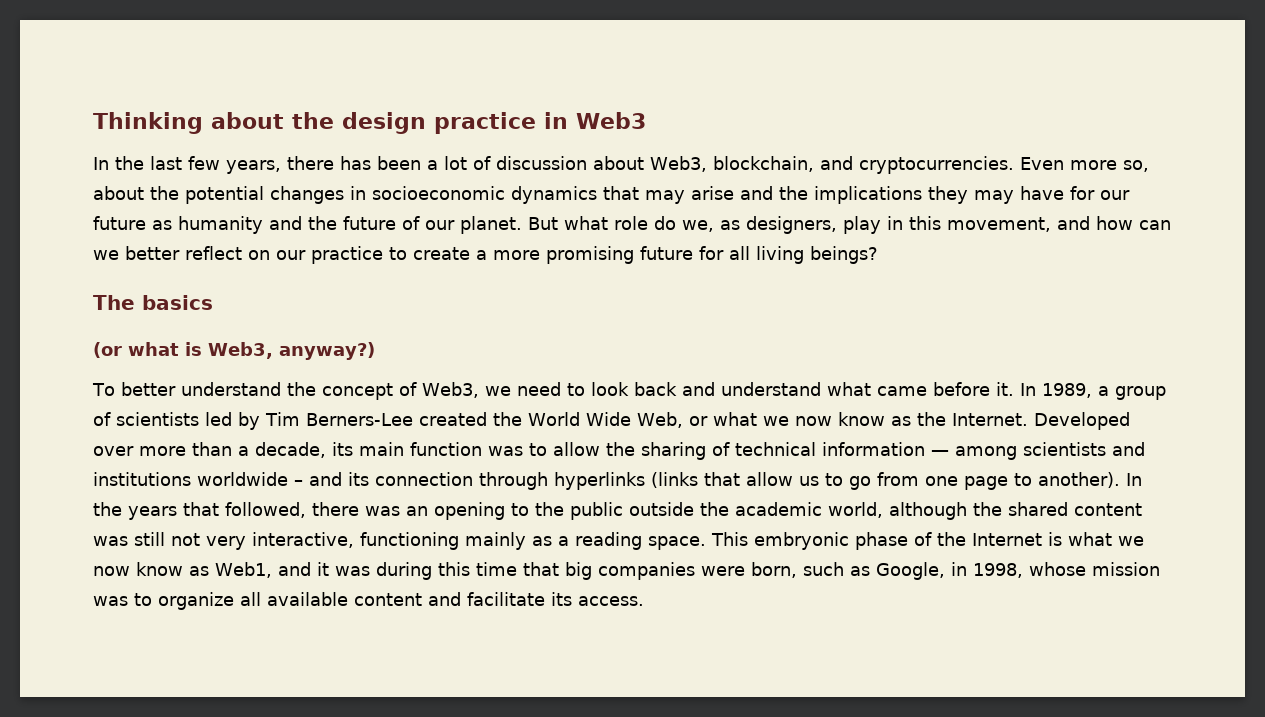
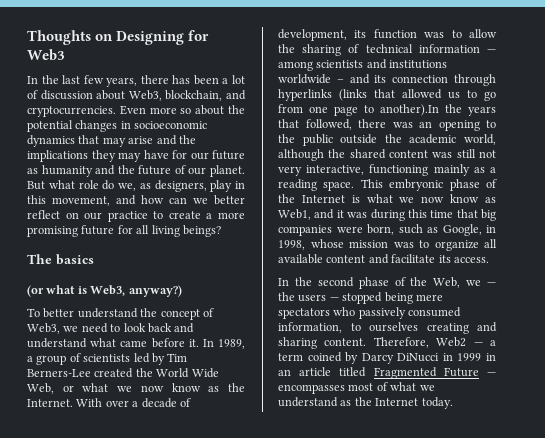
- Thinking about the design practice in Web3
+ Thoughts on Designing for Web3
- Even more so, about the potential changes in socioeconomic dynamics that may arise and the implications they may have for our future as humanity and the future of our planet.
+ Even more so about the potential changes in socioeconomic dynamics that may arise and the implications they may have for our future as humanity and the future of our planet.
- Developed over more than a decade, its main function was to allow the sharing of technical information — among scientists and institutions worldwide – and its connection through hyperlinks (links that allow us to go from one page to another). In the years that followed, there was an opening to the public outside the academic world, although the shared content was still not very interactive, functioning mainly as a reading space.
+ With over a decade of development, its function was to allow the sharing of technical information — among scientists and institutions worldwide – and its connection through hyperlinks (links that allowed us to go from one page to another).In the years that followed, there was an opening to the public outside the academic world, although the shared content was still not very interactive, functioning mainly as a reading space.
+ In the second phase of the Web, we — the users — stopped being mere spectators who passively consumed information, to ourselves creating and sharing content. Therefore, Web2 — a term coined by Darcy DiNucci in 1999 in an article titled Fragmented Future — encompasses most of what we understand as the Internet today.

